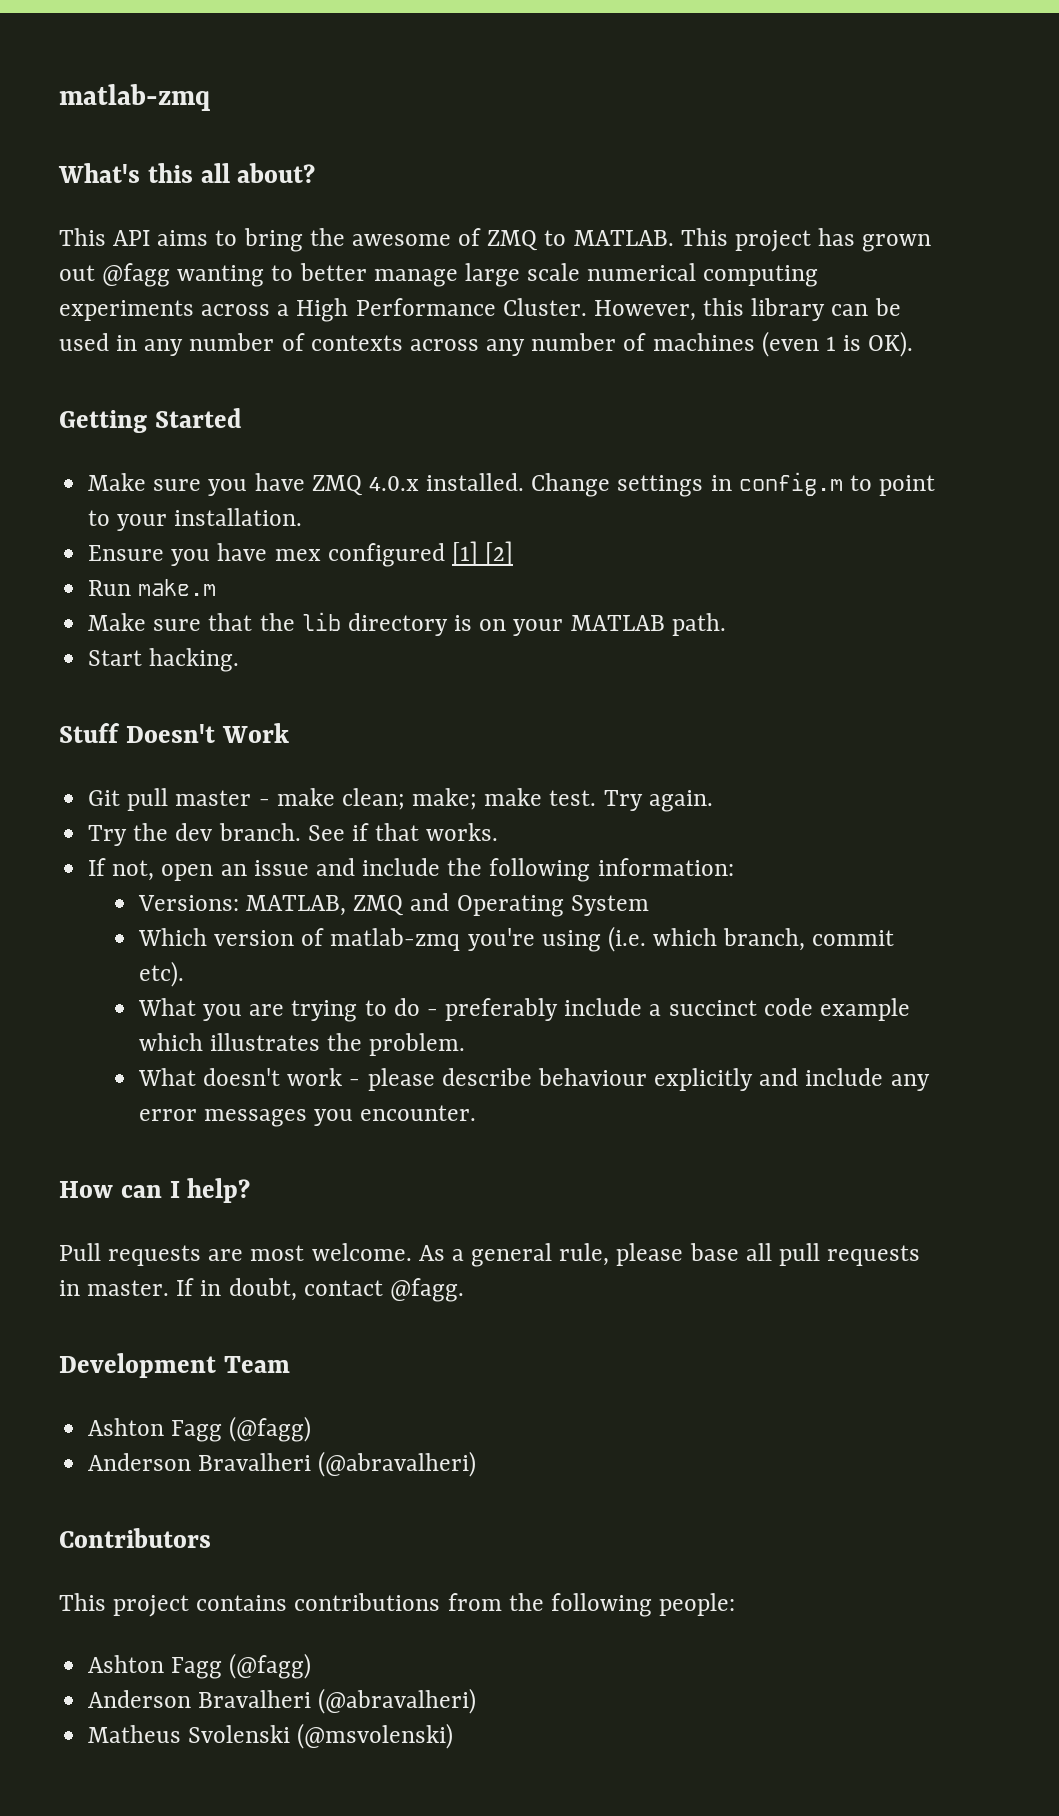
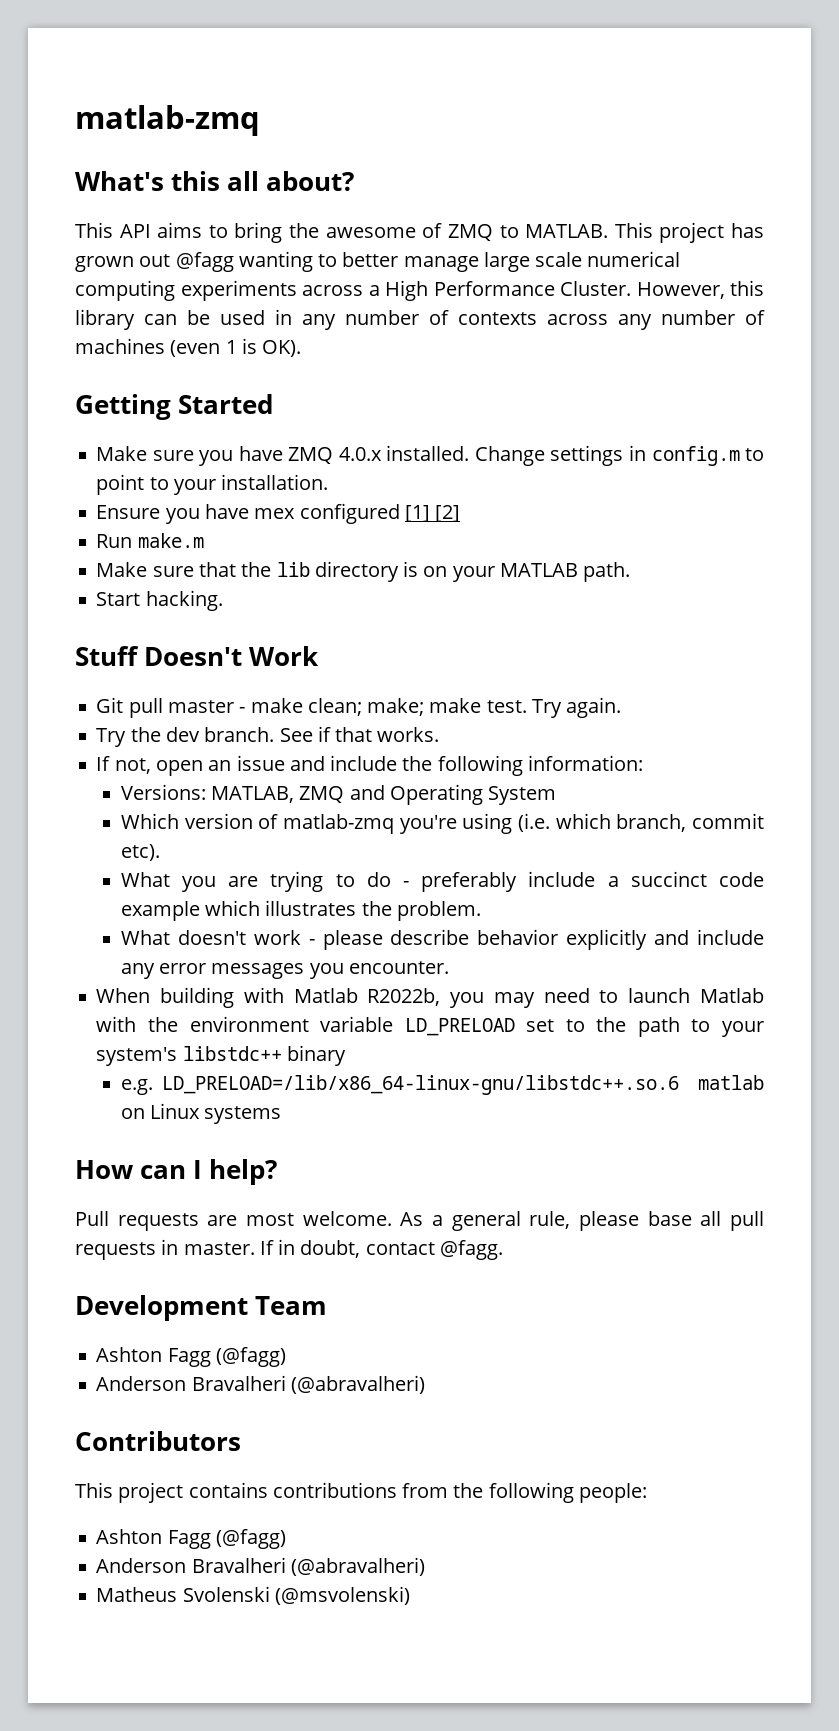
- What doesn't work - please describe behaviour explicitly and include any error messages you encounter.
+ What doesn't work - please describe behavior explicitly and include any error messages you encounter.
+ When building with Matlab R2022b, you may need to launch Matlab with the environment variable LD_PRELOAD set to the path to your system's libstdc++ binary
+ e.g. LD_PRELOAD=/lib/x86_64-linux-gnu/libstdc++.so.6 matlab on Linux systems

